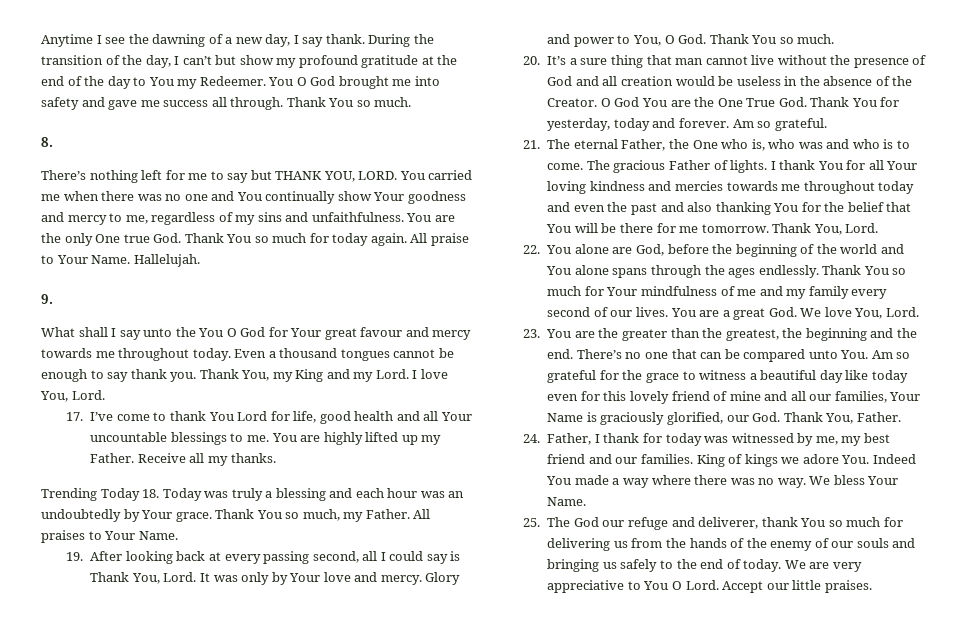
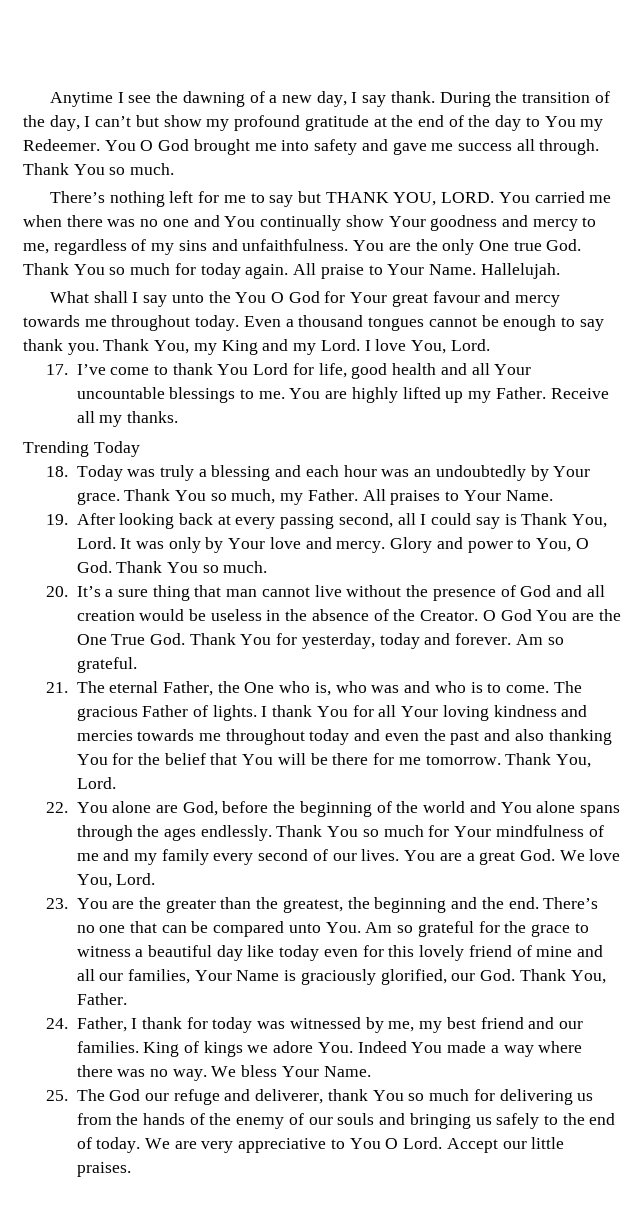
- 8.
- 9.
- Trending Today 18. Today was truly a blessing and each hour was an undoubtedly by Your grace.
+ Trending Today
+ 18. Today was truly a blessing and each hour was an undoubtedly by Your grace.

